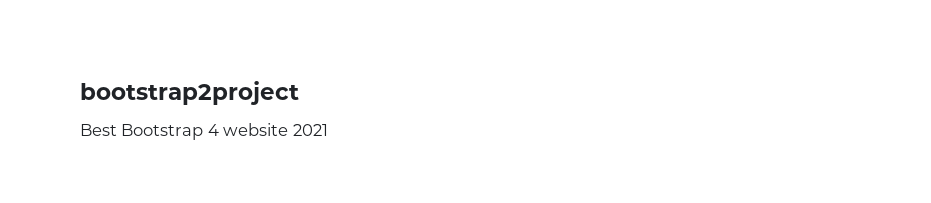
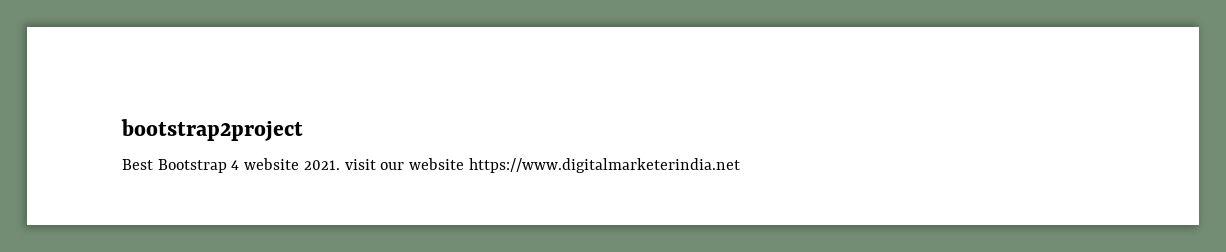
- Best Bootstrap 4 website 2021
+ Best Bootstrap 4 website 2021. visit our website https://www.digitalmarketerindia.net

